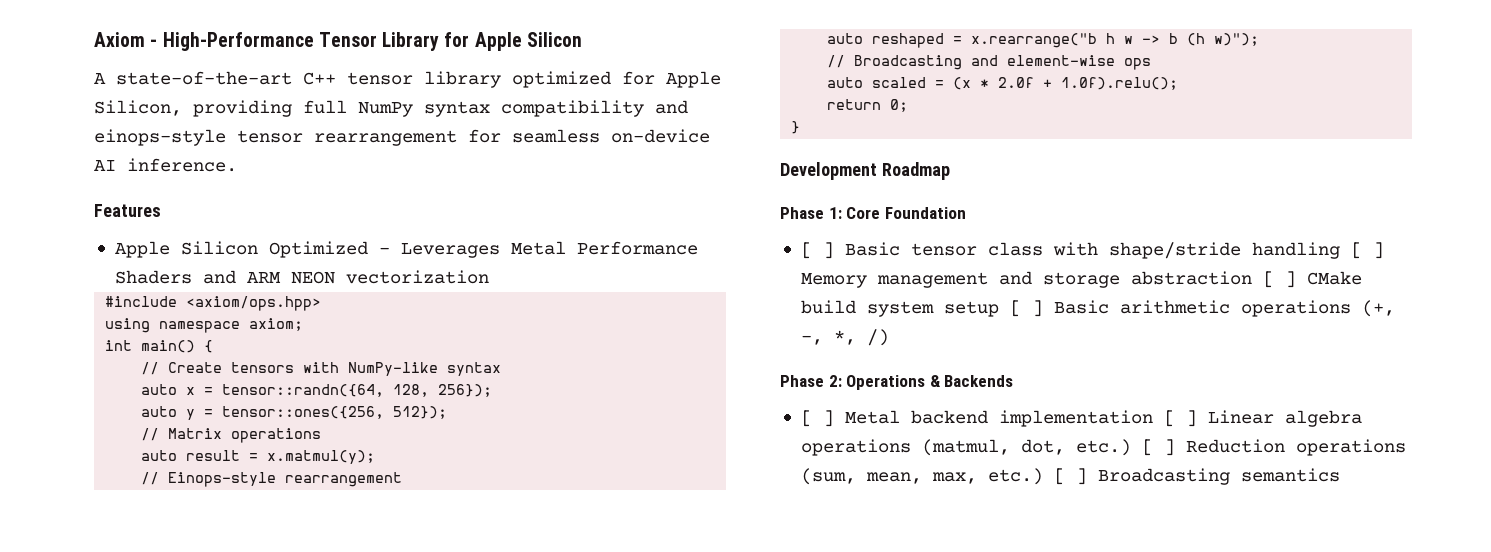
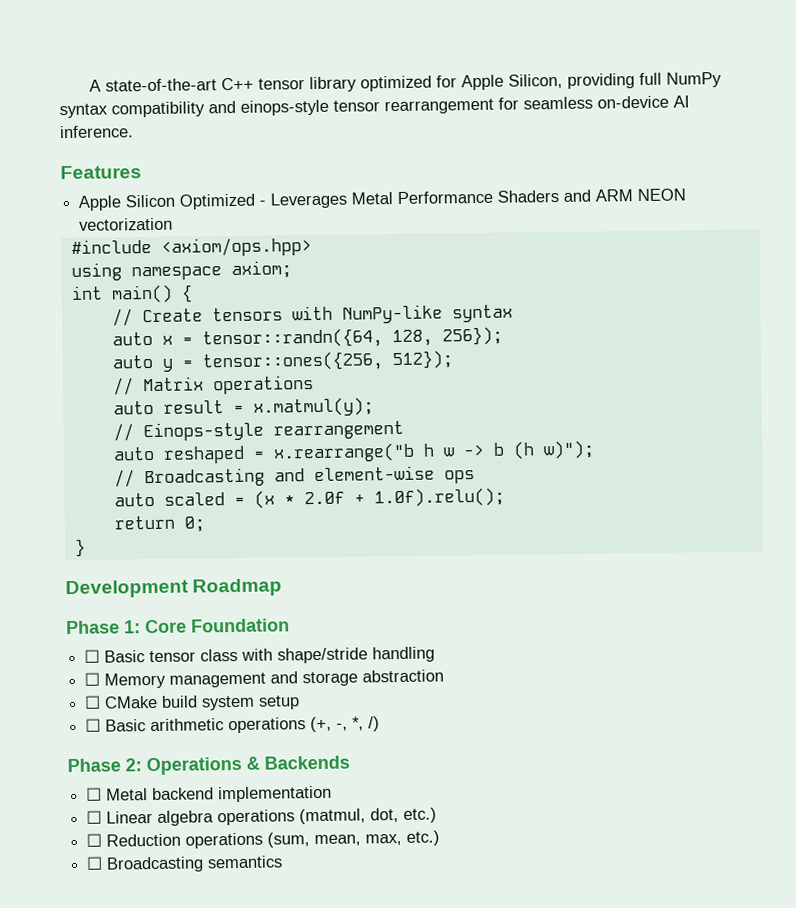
- Axiom - High-Performance Tensor Library for Apple Silicon
- [ ] Basic tensor class with shape/stride handling [ ] Memory management and storage abstraction [ ] CMake build system setup [ ] Basic arithmetic operations (+, -, *, /)
+ ☐ Basic tensor class with shape/stride handling
+ ☐ Memory management and storage abstraction
+ ☐ CMake build system setup
+ ☐ Basic arithmetic operations (+, -, *, /)
- [ ] Metal backend implementation [ ] Linear algebra operations (matmul, dot, etc.) [ ] Reduction operations (sum, mean, max, etc.) [ ] Broadcasting semantics
+ ☐ Metal backend implementation
+ ☐ Linear algebra operations (matmul, dot, etc.)
+ ☐ Reduction operations (sum, mean, max, etc.)
+ ☐ Broadcasting semantics

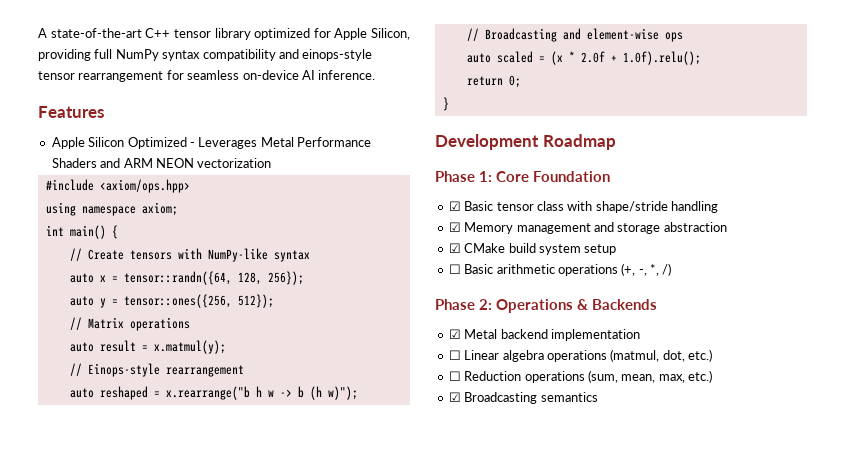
- ☐ Basic tensor class with shape/stride handling
+ ☑ Basic tensor class with shape/stride handling
- ☐ Memory management and storage abstraction
+ ☑ Memory management and storage abstraction
- ☐ CMake build system setup
+ ☑ CMake build system setup
- ☐ Metal backend implementation
+ ☑ Metal backend implementation
- ☐ Broadcasting semantics
+ ☑ Broadcasting semantics

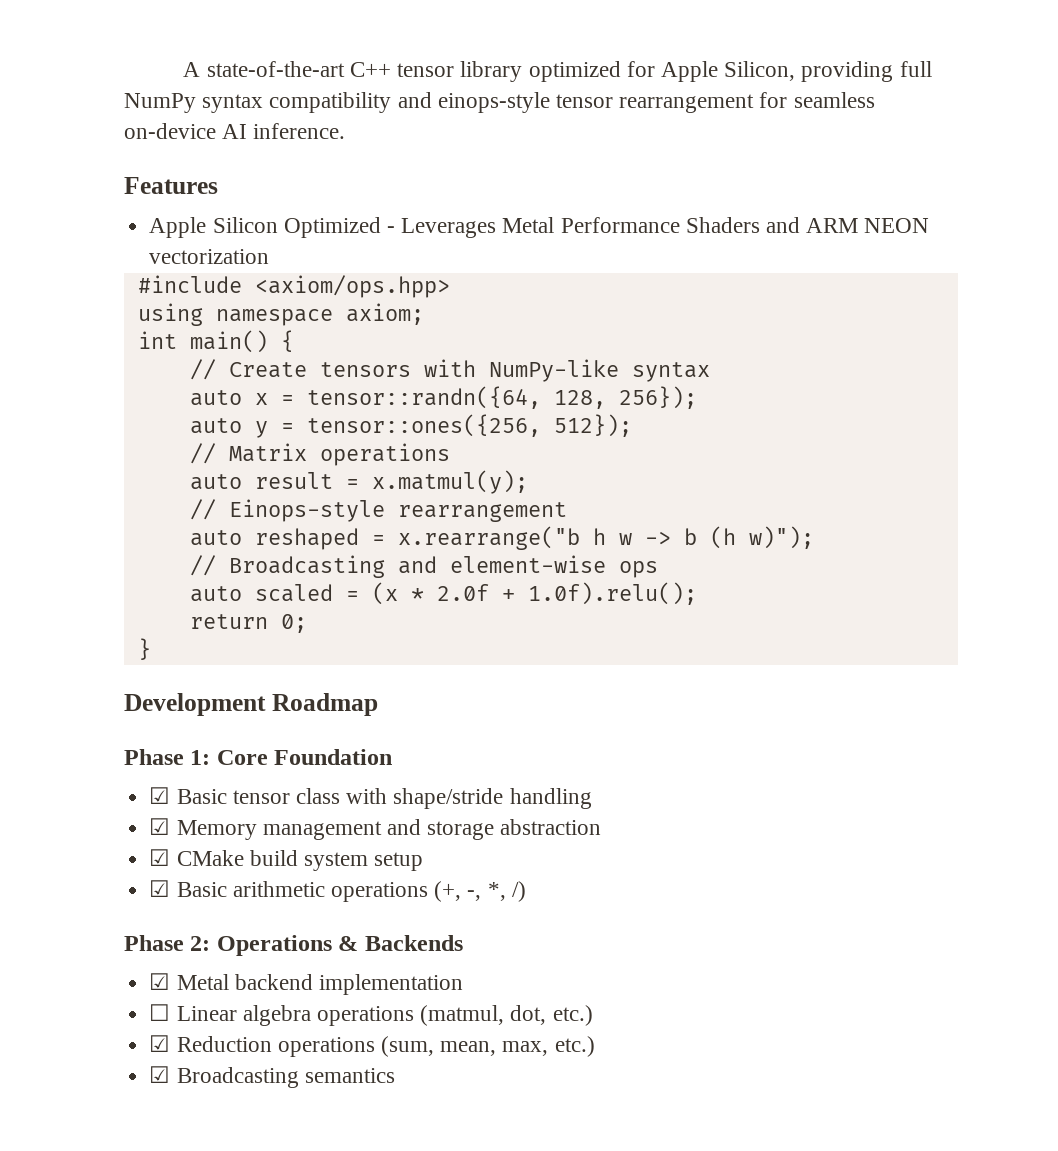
- ☐ Basic arithmetic operations (+, -, *, /)
+ ☑ Basic arithmetic operations (+, -, *, /)
- ☐ Reduction operations (sum, mean, max, etc.)
+ ☑ Reduction operations (sum, mean, max, etc.)

